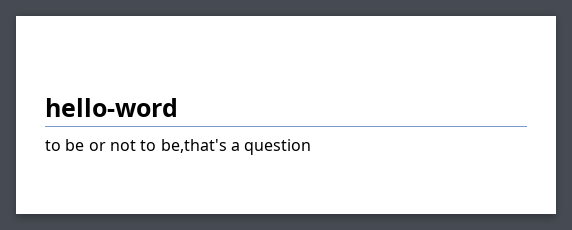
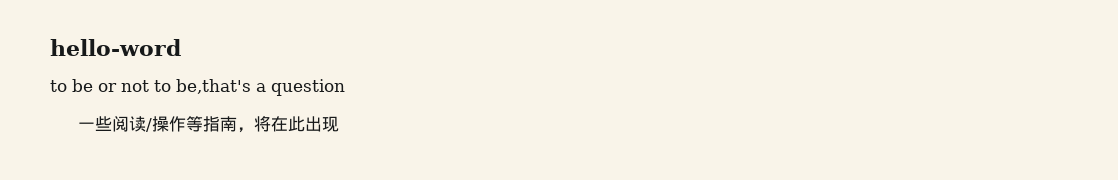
+ 一些阅读/操作等指南，将在此出现

